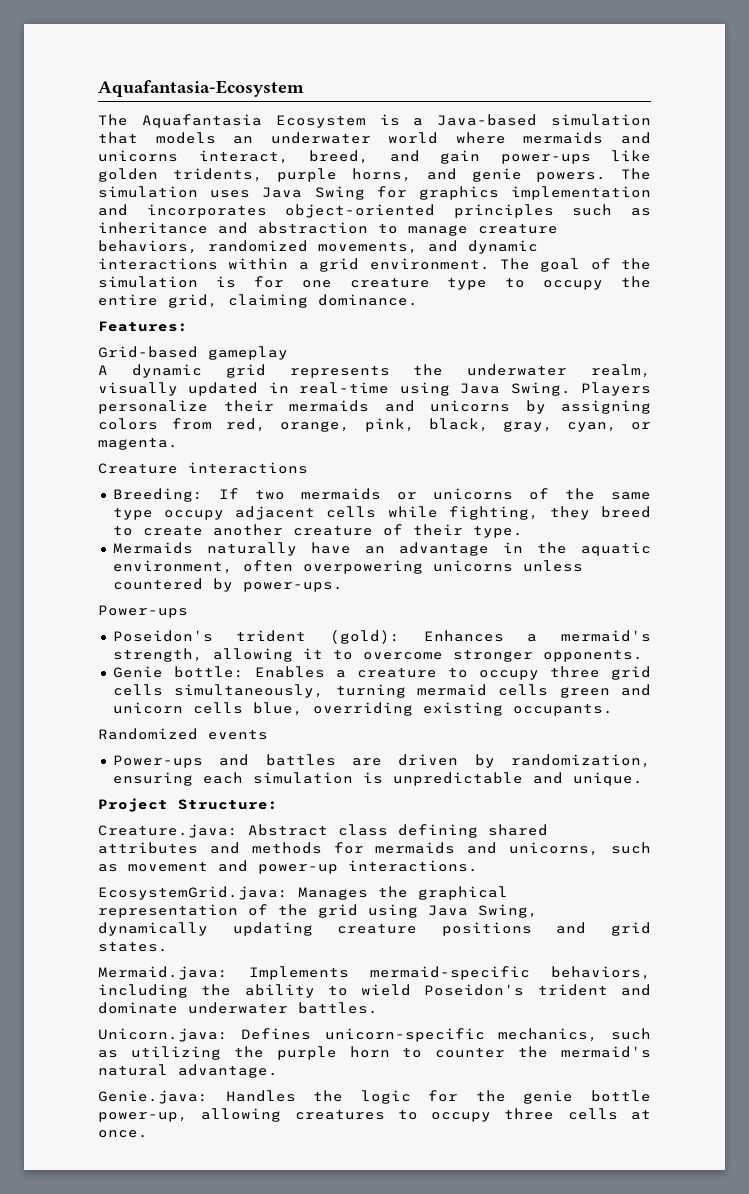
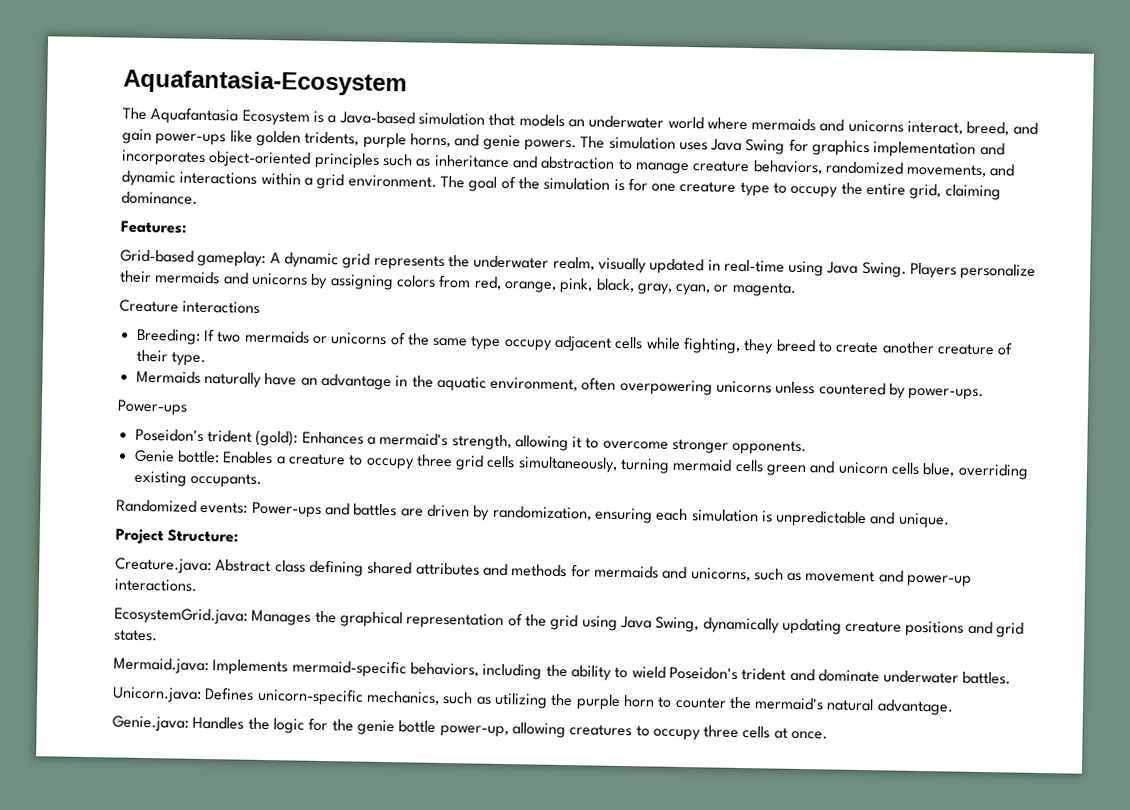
- Grid-based gameplay
- A dynamic grid represents the underwater realm, visually updated in real-time using Java Swing.
+ Grid-based gameplay: A dynamic grid represents the underwater realm, visually updated in real-time using Java Swing.
- Randomized events
- Power-ups and battles are driven by randomization, ensuring each simulation is unpredictable and unique.
+ Randomized events: Power-ups and battles are driven by randomization, ensuring each simulation is unpredictable and unique.

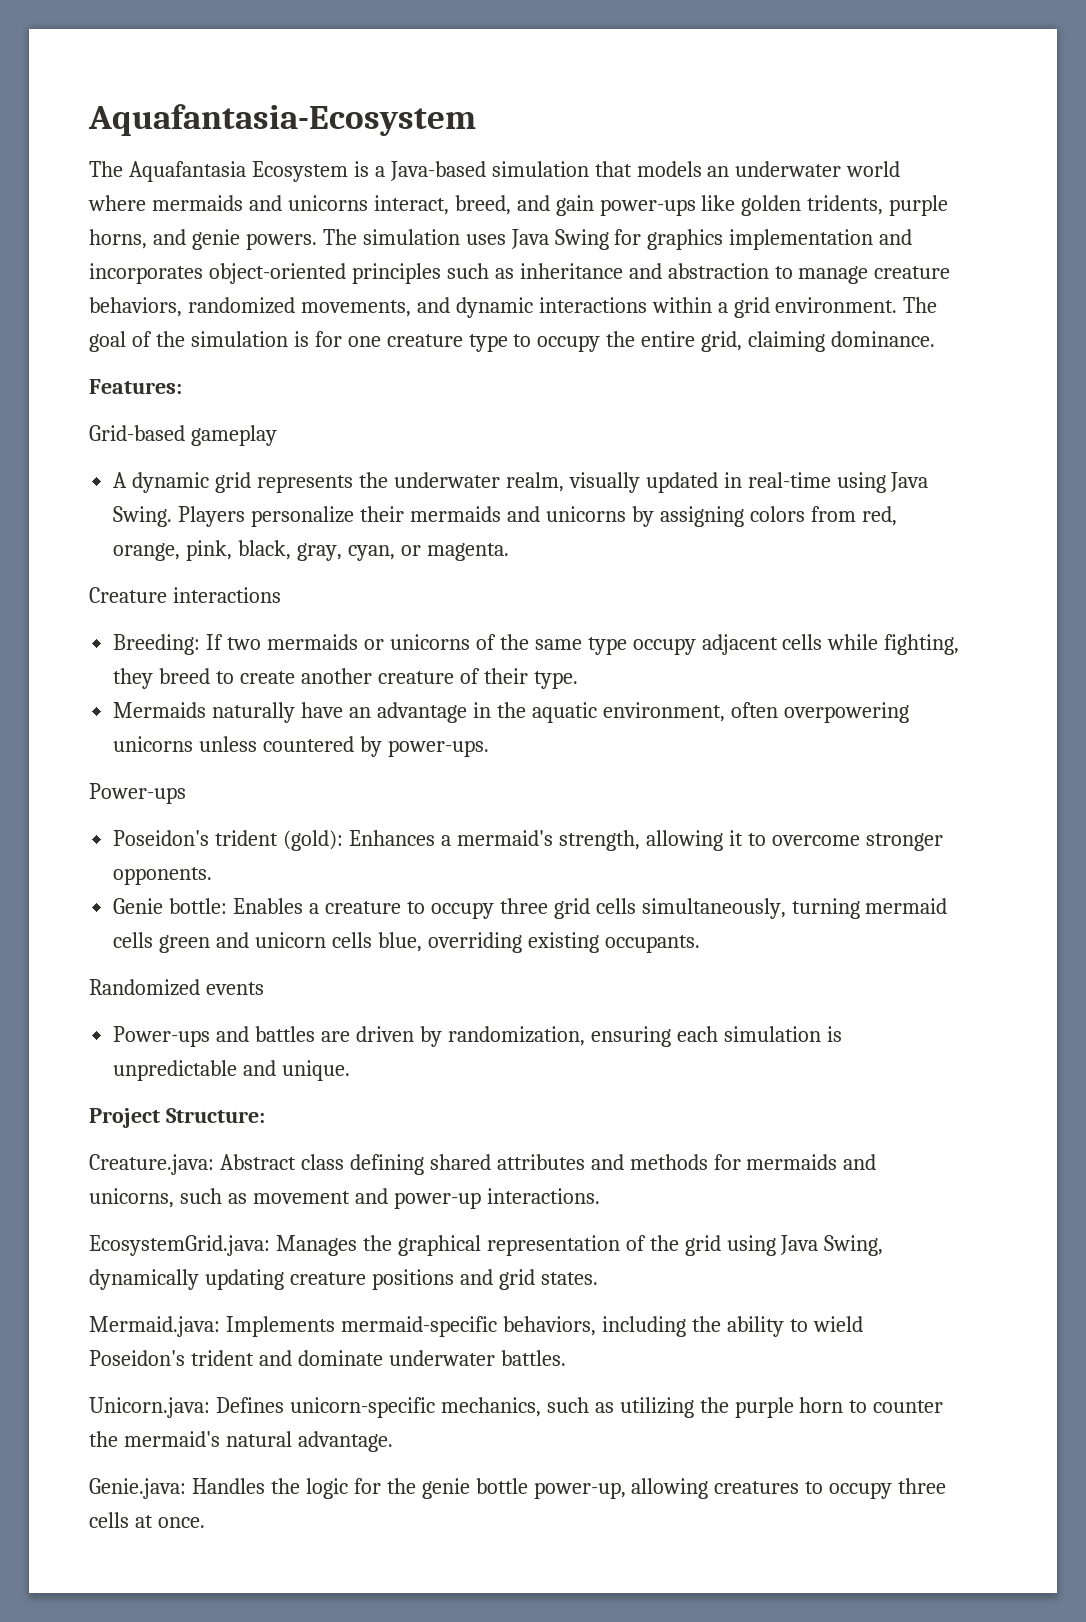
- Grid-based gameplay: A dynamic grid represents the underwater realm, visually updated in real-time using Java Swing.
+ Grid-based gameplay
+ A dynamic grid represents the underwater realm, visually updated in real-time using Java Swing.
- Randomized events: Power-ups and battles are driven by randomization, ensuring each simulation is unpredictable and unique.
+ Randomized events
+ Power-ups and battles are driven by randomization, ensuring each simulation is unpredictable and unique.

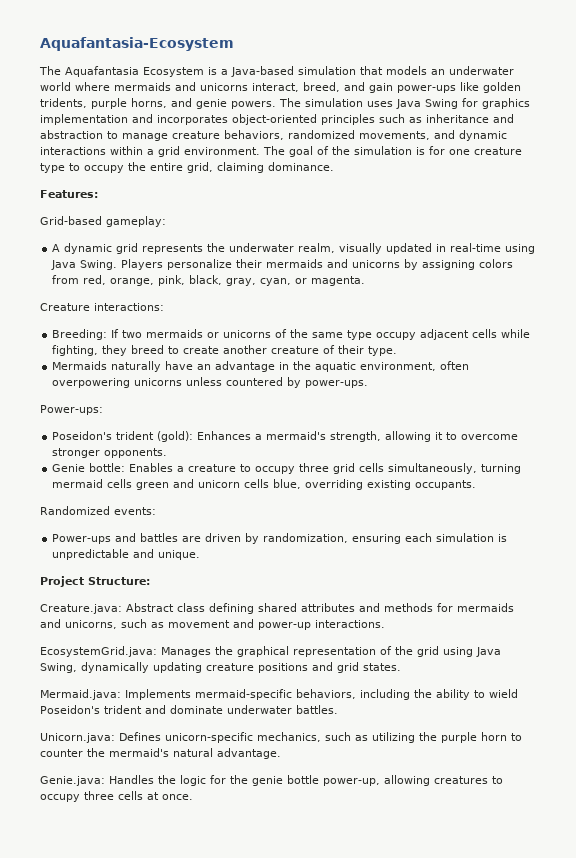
- Grid-based gameplay
+ Grid-based gameplay:
- Creature interactions
+ Creature interactions:
  Mermaids naturally have an advantage in the aquatic environment, often overpowering unicorns unless countered by power-ups.
- Power-ups
+ Power-ups:
- Randomized events
+ Randomized events:

